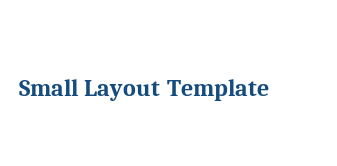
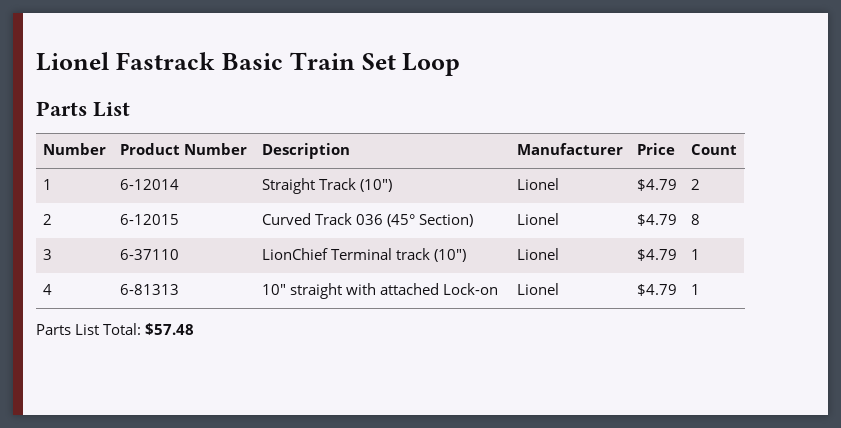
- Small Layout Template
+ Lionel Fastrack Basic Train Set Loop
+ Parts List
+ Number | Product Number | Description | Manufacturer | Price | Count
+ 1 | 6-12014 | Straight Track (10") | Lionel | $4.79 | 2
+ 2 | 6-12015 | Curved Track 036 (45° Section) | Lionel | $4.79 | 8
+ 3 | 6-37110 | LionChief Terminal track (10") | Lionel | $4.79 | 1
+ 4 | 6-81313 | 10" straight with attached Lock-on | Lionel | $4.79 | 1
+ Parts List Total: $57.48

